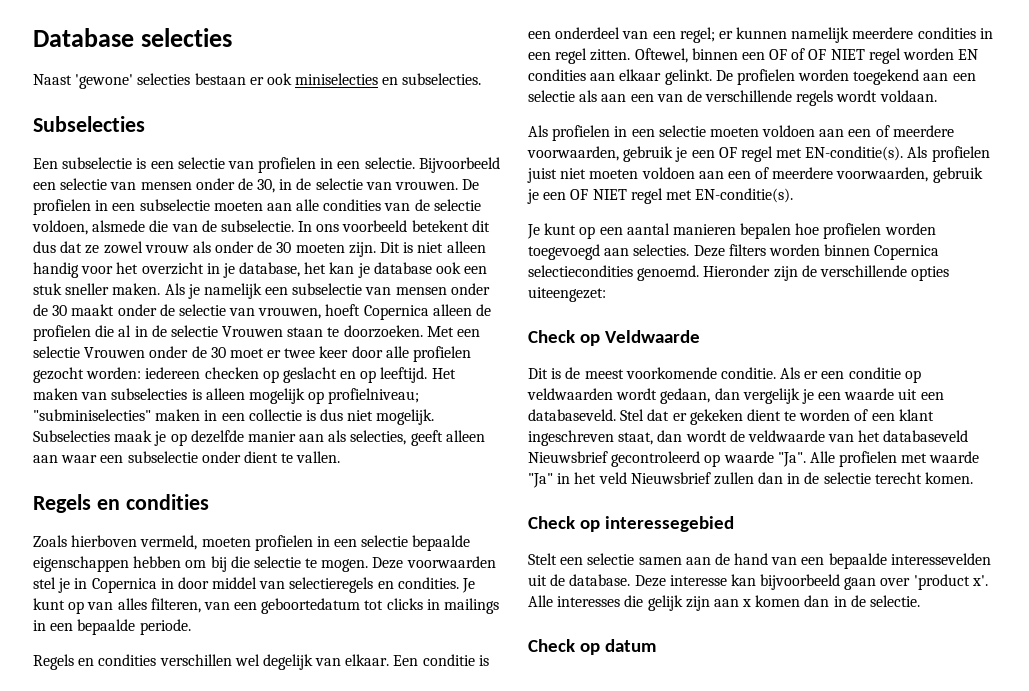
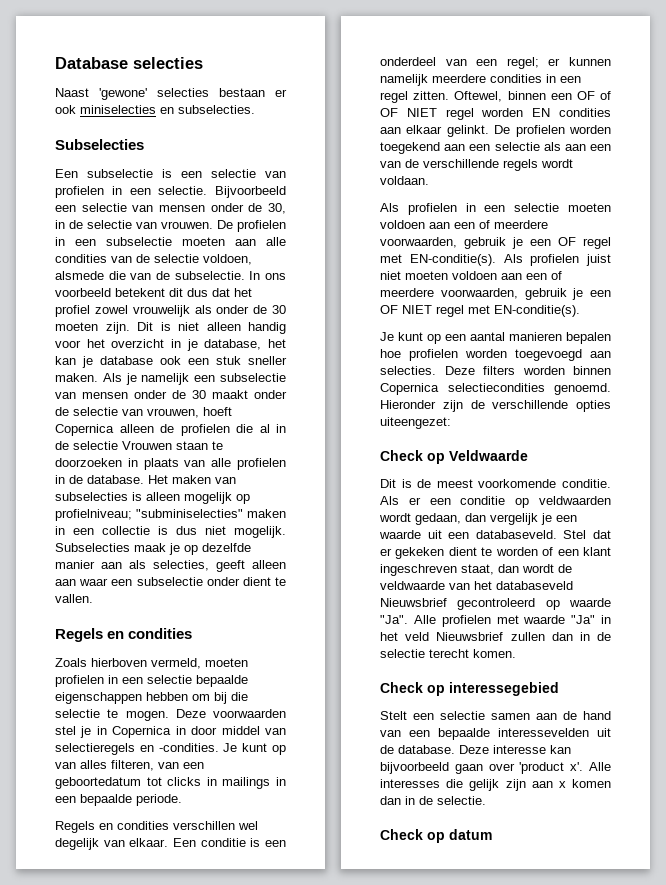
- In ons voorbeeld betekent dit dus dat ze zowel vrouw als onder de 30 moeten zijn.
+ In ons voorbeeld betekent dit dus dat het profiel zowel vrouwelijk als onder de 30 moeten zijn.
- Als je namelijk een subselectie van mensen onder de 30 maakt onder de selectie van vrouwen, hoeft Copernica alleen de profielen die al in de selectie Vrouwen staan te doorzoeken. Met een selectie Vrouwen onder de 30 moet er twee keer door alle profielen gezocht worden: iedereen checken op geslacht en op leeftijd.
+ Als je namelijk een subselectie van mensen onder de 30 maakt onder de selectie van vrouwen, hoeft Copernica alleen de profielen die al in de selectie Vrouwen staan te doorzoeken in plaats van alle profielen in de database.
- Deze voorwaarden stel je in Copernica in door middel van selectieregels en condities.
+ Deze voorwaarden stel je in Copernica in door middel van selectieregels en -condities.

